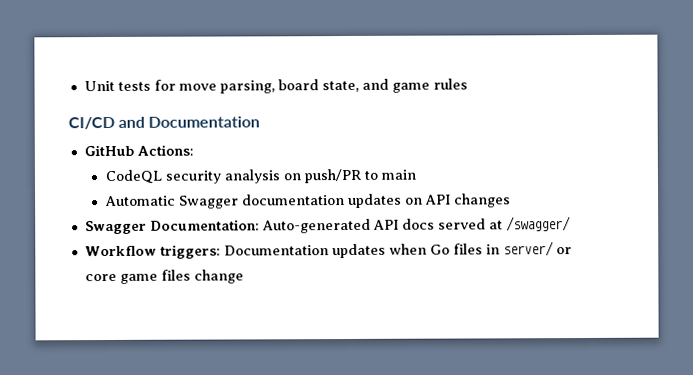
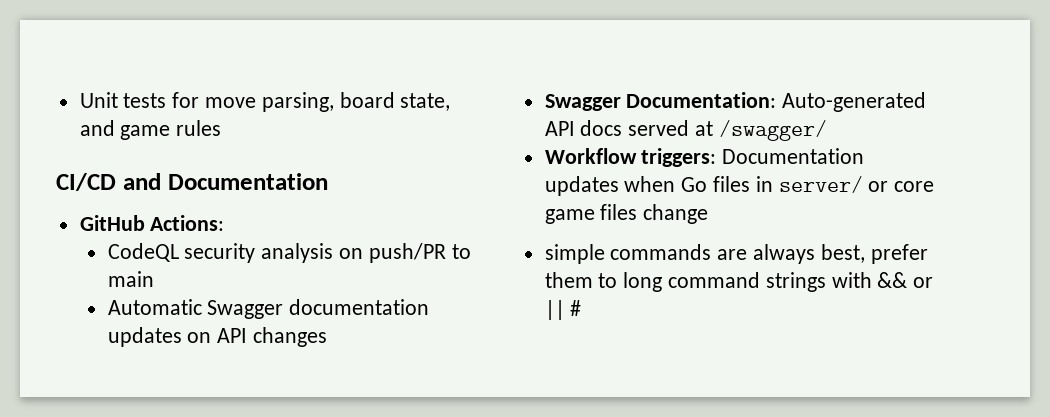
+ simple commands are always best, prefer them to long command strings with && or || #

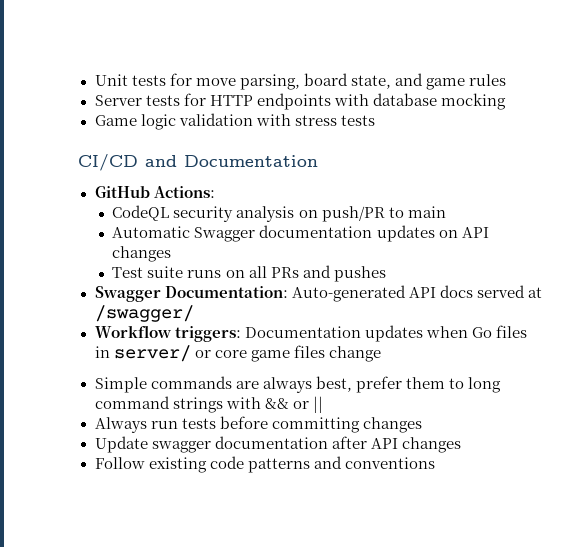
+ Server tests for HTTP endpoints with database mocking
+ Game logic validation with stress tests
+ Test suite runs on all PRs and pushes
- simple commands are always best, prefer them to long command strings with && or || #
+ Simple commands are always best, prefer them to long command strings with && or ||
+ Always run tests before committing changes
+ Update swagger documentation after API changes
+ Follow existing code patterns and conventions

